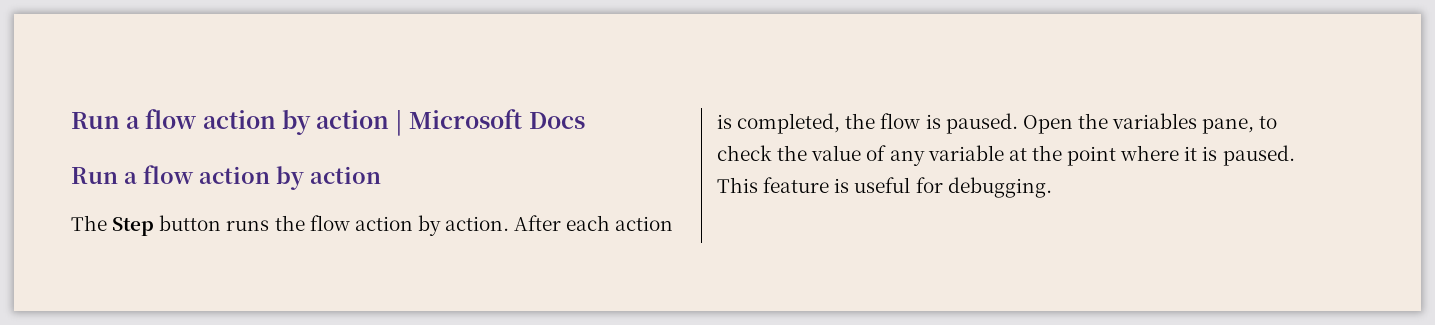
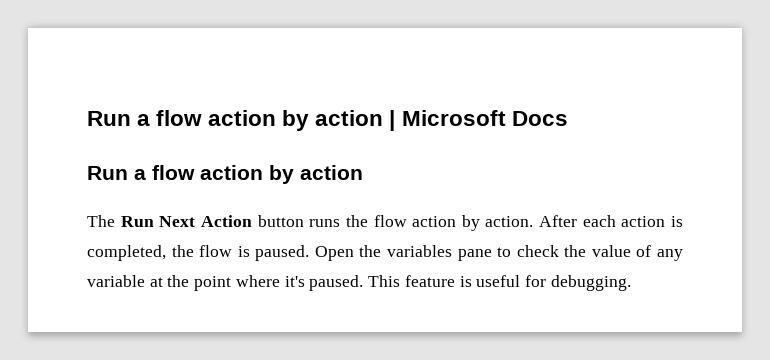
- The Step button runs the flow action by action.
+ The Run Next Action button runs the flow action by action.
- Open the variables pane, to check the value of any variable at the point where it is paused.
+ Open the variables pane to check the value of any variable at the point where it's paused.

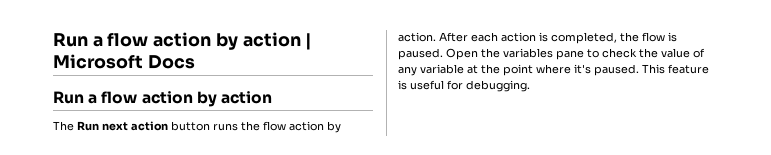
- The Run Next Action button runs the flow action by action.
+ The Run next action button runs the flow action by action.

